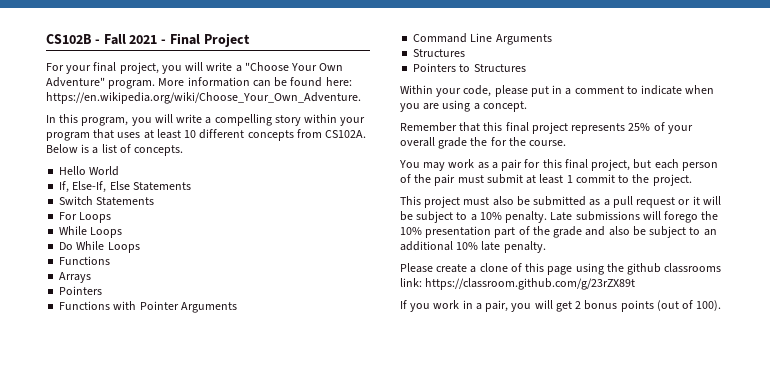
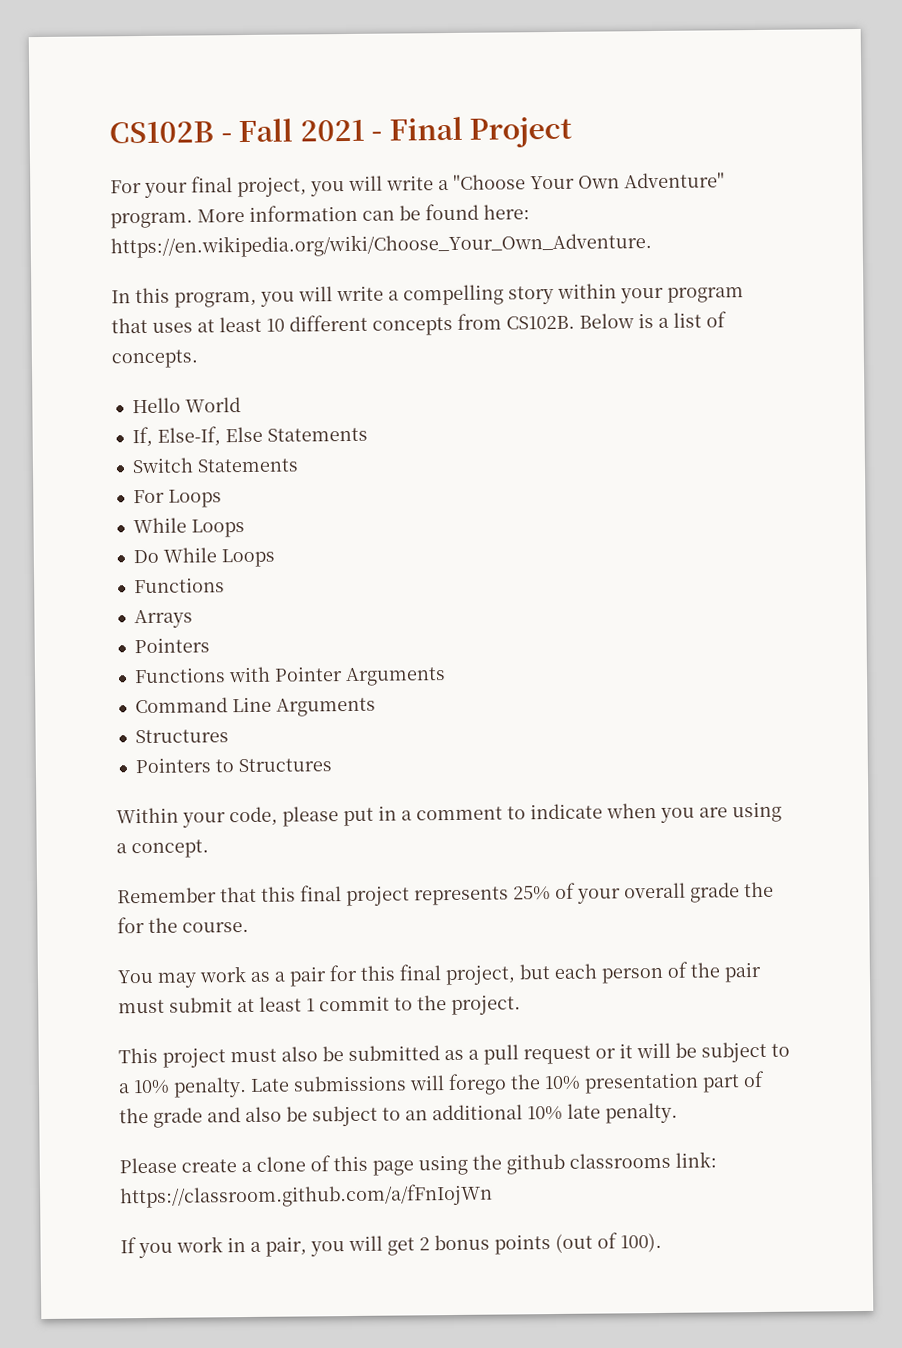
- In this program, you will write a compelling story within your program that uses at least 10 different concepts from CS102A.
+ In this program, you will write a compelling story within your program that uses at least 10 different concepts from CS102B.
- Please create a clone of this page using the github classrooms link: https://classroom.github.com/g/23rZX89t
+ Please create a clone of this page using the github classrooms link: https://classroom.github.com/a/fFnIojWn

